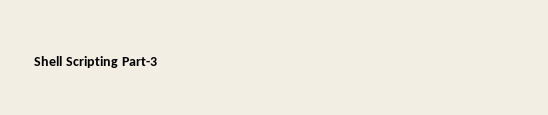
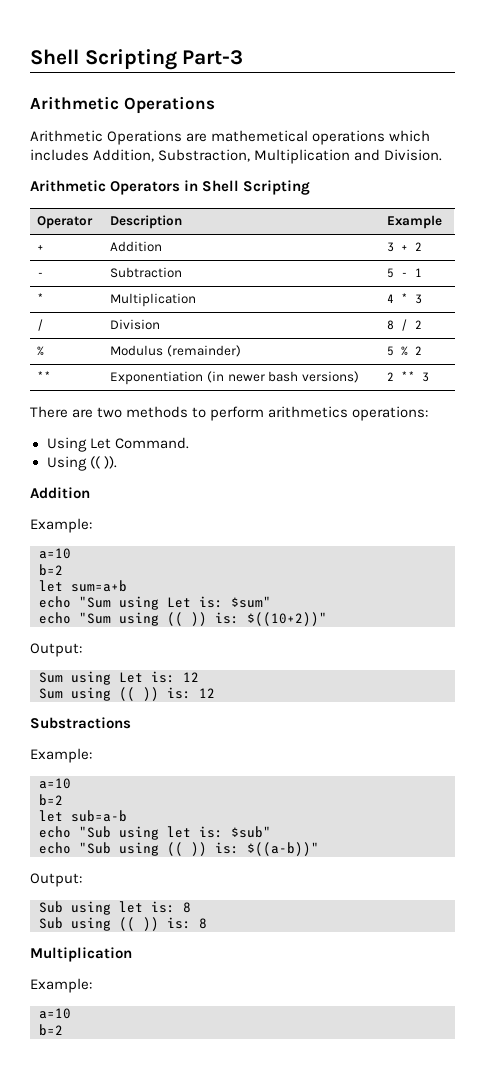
  Shell Scripting Part-3
+ Arithmetic Operations
+ Arithmetic Operations are mathemetical operations which includes Addition, Substraction, Multiplication and Division.
+ Arithmetic Operators in Shell Scripting
+ Operator | Description | Example
+ + | Addition | 3 + 2
+ - | Subtraction | 5 - 1
+ * | Multiplication | 4 * 3
+ / | Division | 8 / 2
+ % | Modulus (remainder) | 5 % 2
+ ** | Exponentiation (in newer bash versions) | 2 ** 3
+ There are two methods to perform arithmetics operations:
+ Using Let Command.
+ Using (( )).
+ Addition
+ Example:
+ a=10
+ b=2
+ let sum=a+b
+ echo "Sum using Let is: $sum"
+ echo "Sum using (( )) is: $((10+2))"
+ Output:
+ Sum using Let is: 12
+ Sum using (( )) is: 12
+ Substractions
+ Example:
+ a=10
+ b=2
+ let sub=a-b
+ echo "Sub using let is: $sub"
+ echo "Sub using (( )) is: $((a-b))"
+ Output:
+ Sub using let is: 8
+ Sub using (( )) is: 8
+ Multiplication
+ Example:
+ a=10
+ b=2

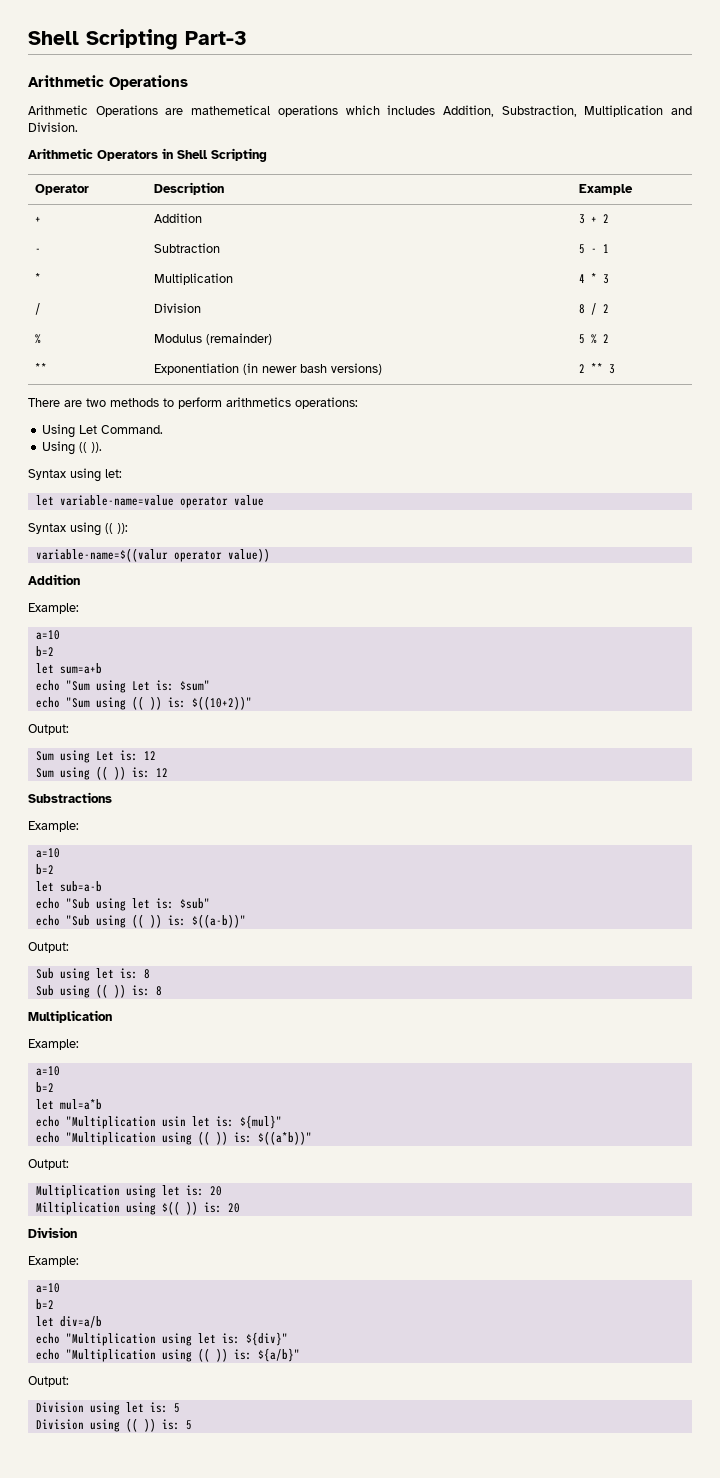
+ Syntax using let:
+ let variable-name=value operator value
+ Syntax using (( )):
+ variable-name=$((valur operator value))
+ let mul=a*b
+ echo "Multiplication usin let is: ${mul}"
+ echo "Multiplication using (( )) is: $((a*b))"
+ Output:
+ Multiplication using let is: 20
+ Miltiplication using $(( )) is: 20
+ Division
+ Example:
+ a=10
+ b=2
+ let div=a/b
+ echo "Multiplication using let is: ${div}"
+ echo "Multiplication using (( )) is: ${a/b}"
+ Output:
+ Division using let is: 5
+ Division using (( )) is: 5

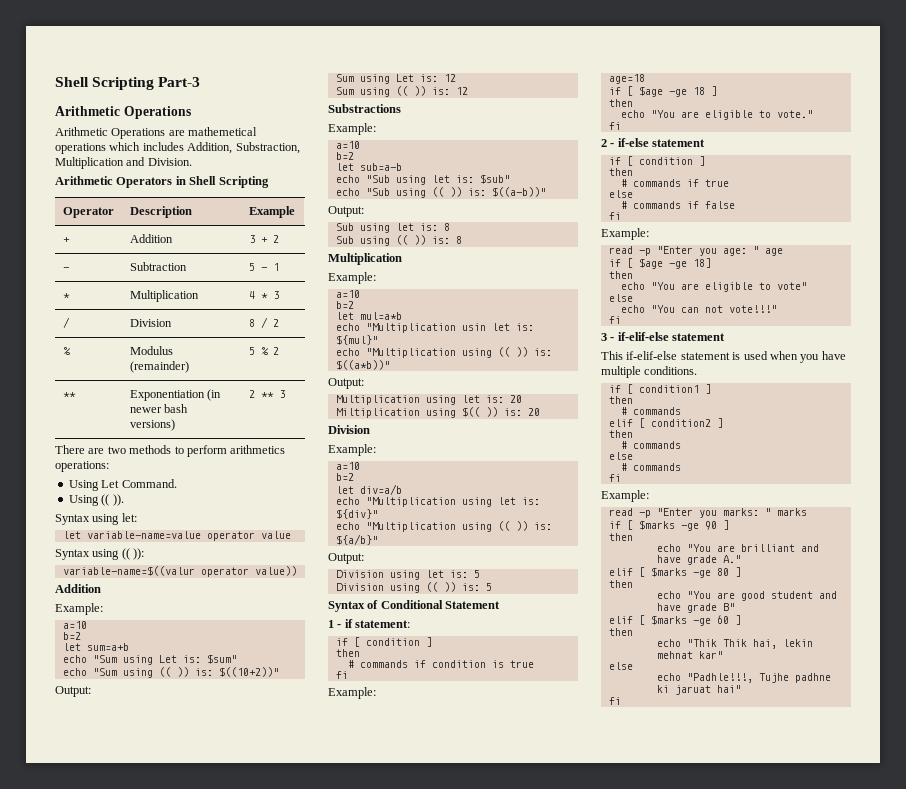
+ Syntax of Conditional Statement
+ 1 - if statement:
+ if [ condition ]
+ then
+ # commands if condition is true
+ fi
+ Example:
+ age=18
+ if [ $age -ge 18 ]
+ then
+ echo "You are eligible to vote."
+ fi
+ 2 - if-else statement
+ if [ condition ]
+ then
+ # commands if true
+ else
+ # commands if false
+ fi
+ Example:
+ read -p "Enter you age: " age
+ if [ $age -ge 18]
+ then
+ echo "You are eligible to vote"
+ else
+ echo "You can not vote!!!"
+ fi
+ 3 - if-elif-else statement
+ This if-elif-else statement is used when you have multiple conditions.
+ if [ condition1 ]
+ then
+ # commands
+ elif [ condition2 ]
+ then
+ # commands
+ else
+ # commands
+ fi
+ Example:
+ read -p "Enter you marks: " marks
+ if [ $marks -ge 90 ]
+ then
+ echo "You are brilliant and have grade A."
+ elif [ $marks -ge 80 ]
+ then
+ echo "You are good student and have grade B"
+ elif [ $marks -ge 60 ]
+ then
+ echo "Thik Thik hai, lekin mehnat kar"
+ else
+ echo "Padhle!!!, Tujhe padhne ki jaruat hai"
+ fi

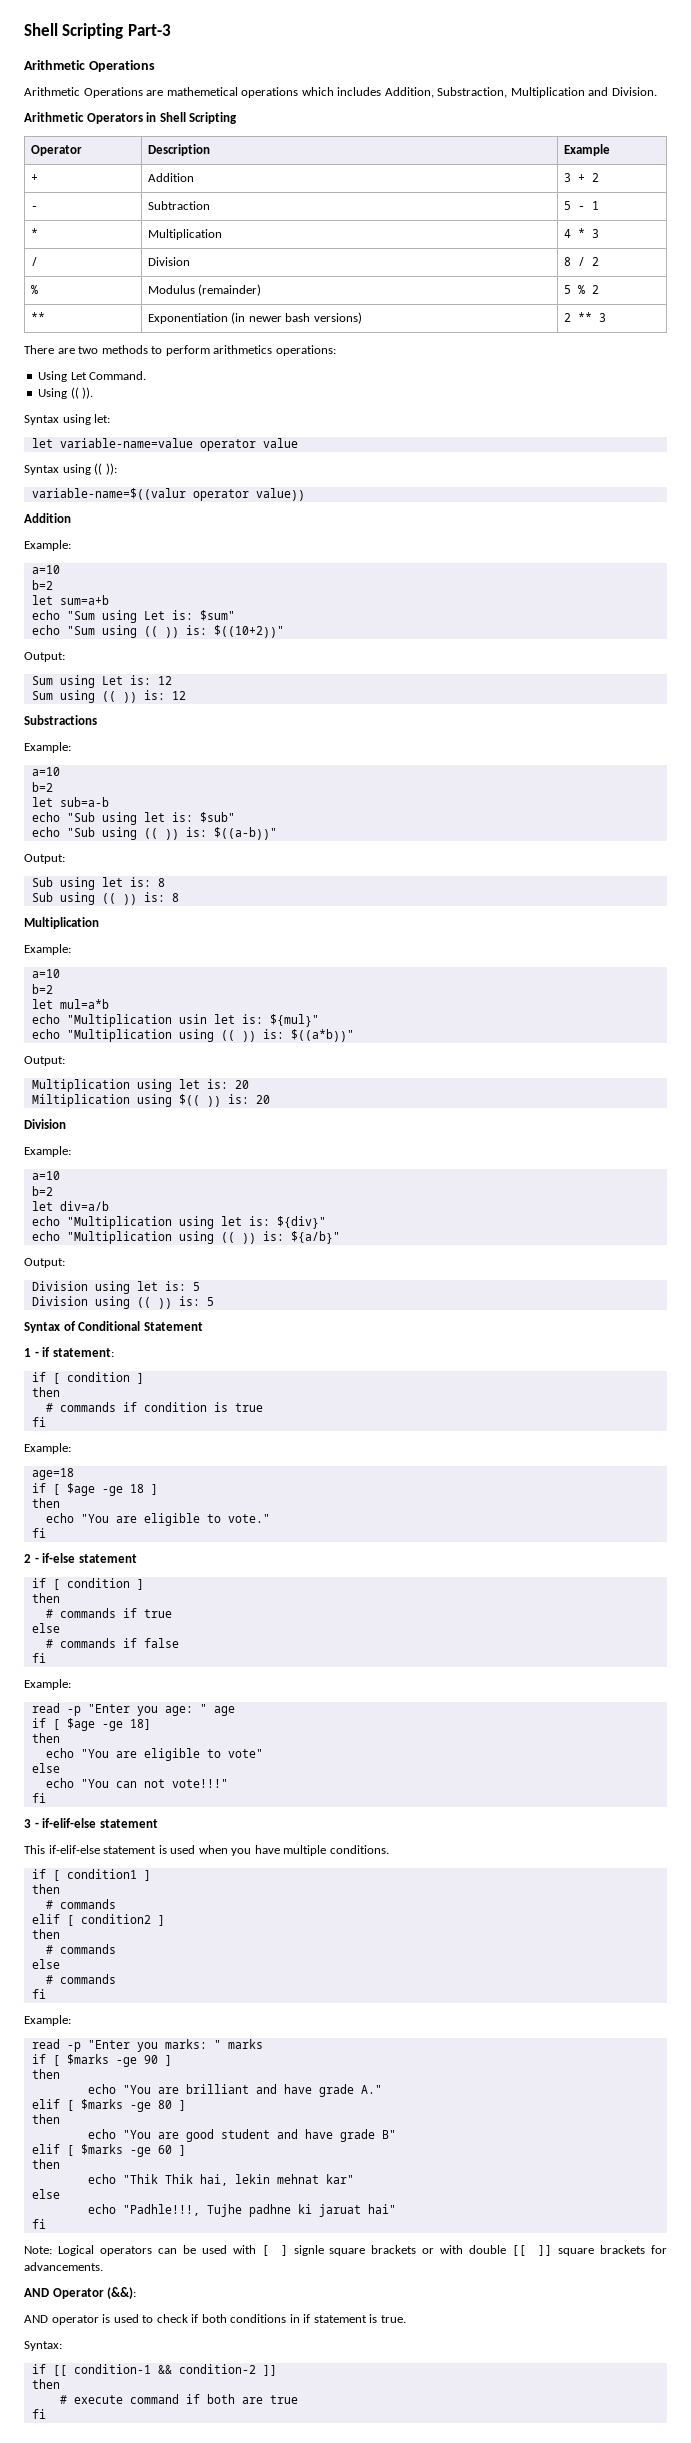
+ Note: Logical operators can be used with [ ] signle square brackets or with double [[ ]] square brackets for advancements.
+ AND Operator (&&):
+ AND operator is used to check if both conditions in if statement is true.
+ Syntax:
+ if [[ condition-1 && condition-2 ]]
+ then
+ # execute command if both are true
+ fi

